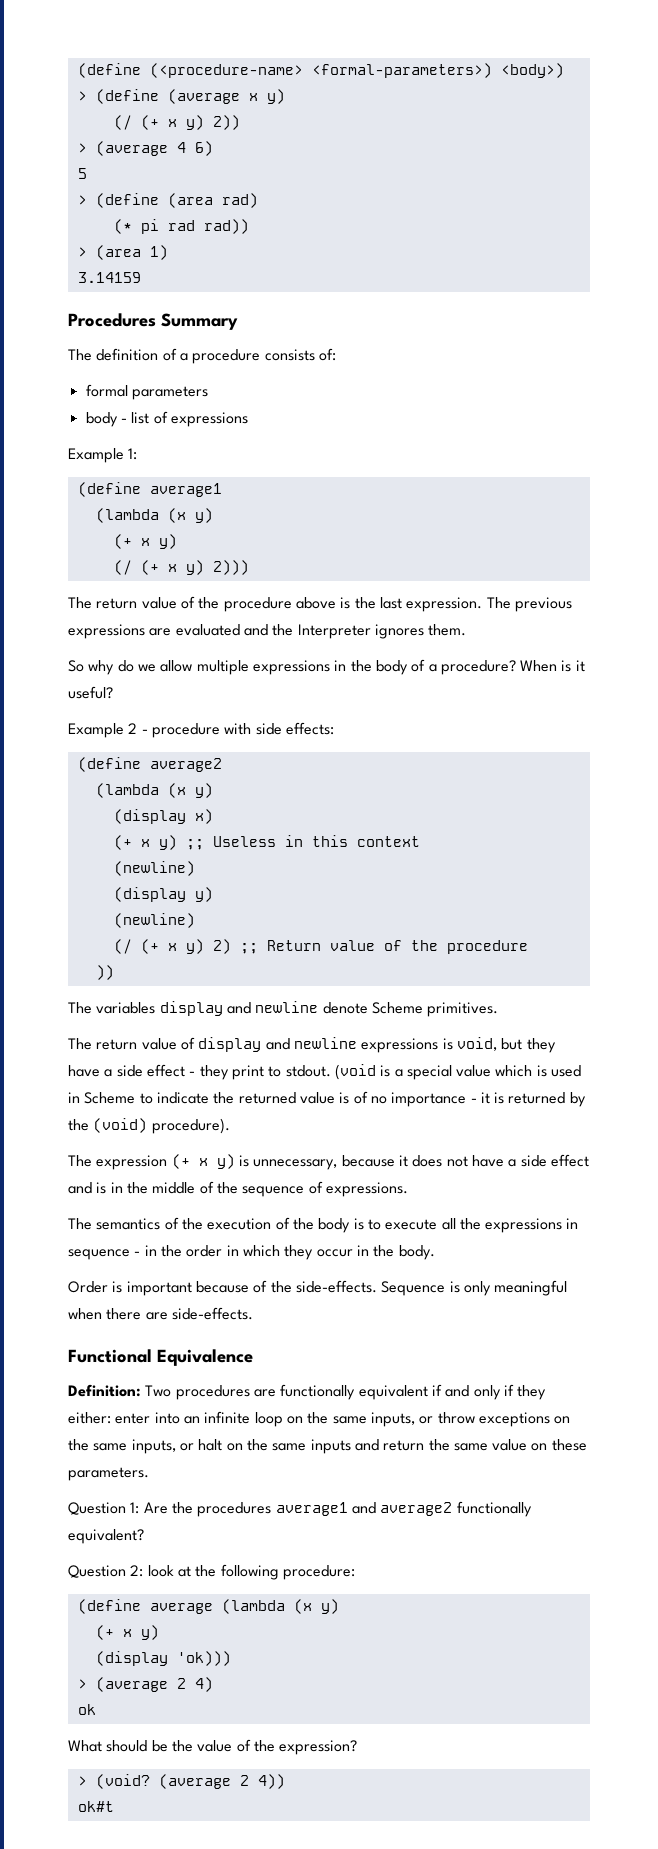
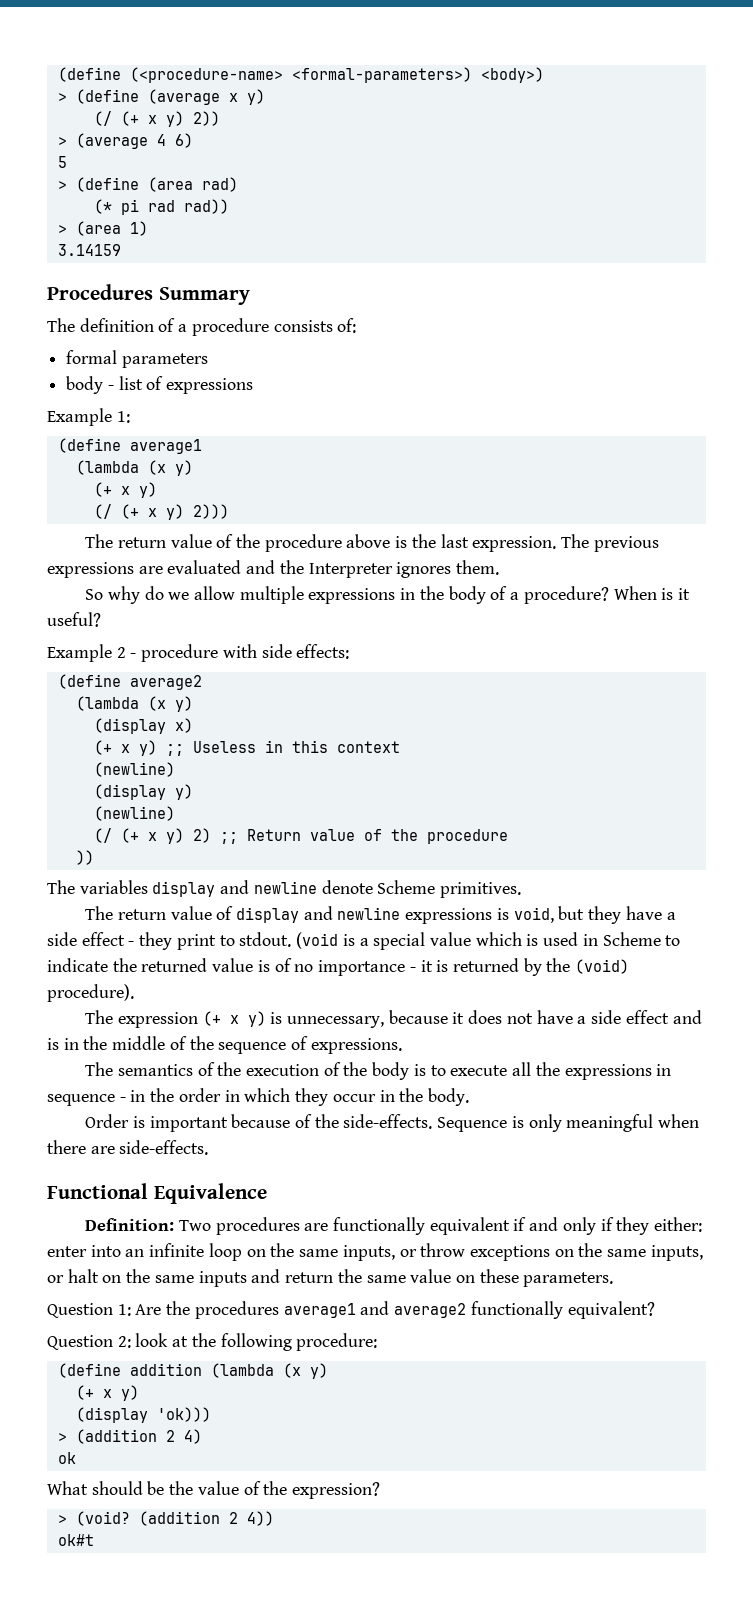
- (define average (lambda (x y)
+ (define addition (lambda (x y)
- > (average 2 4)
+ > (addition 2 4)
- (average 2 4))
+ (addition 2 4))

